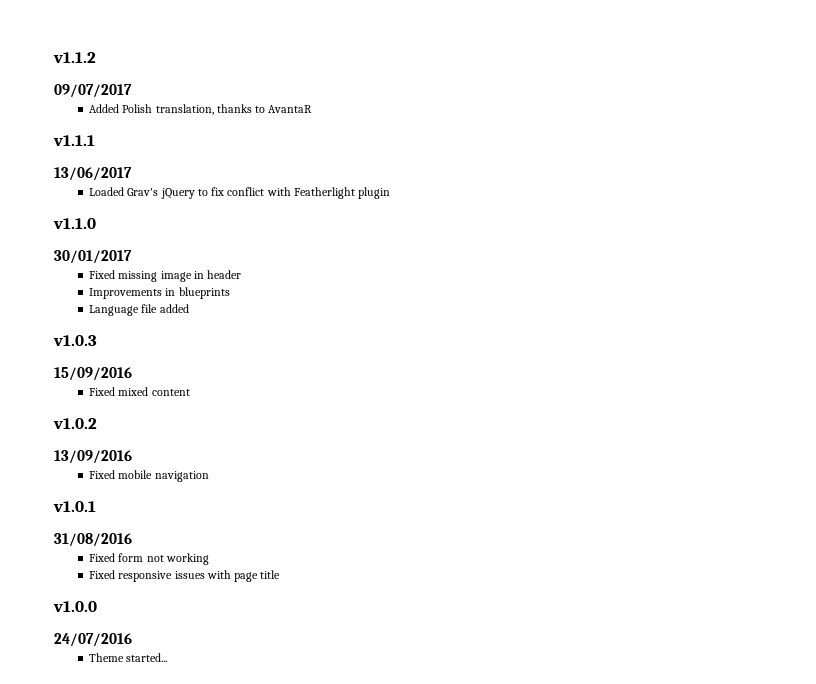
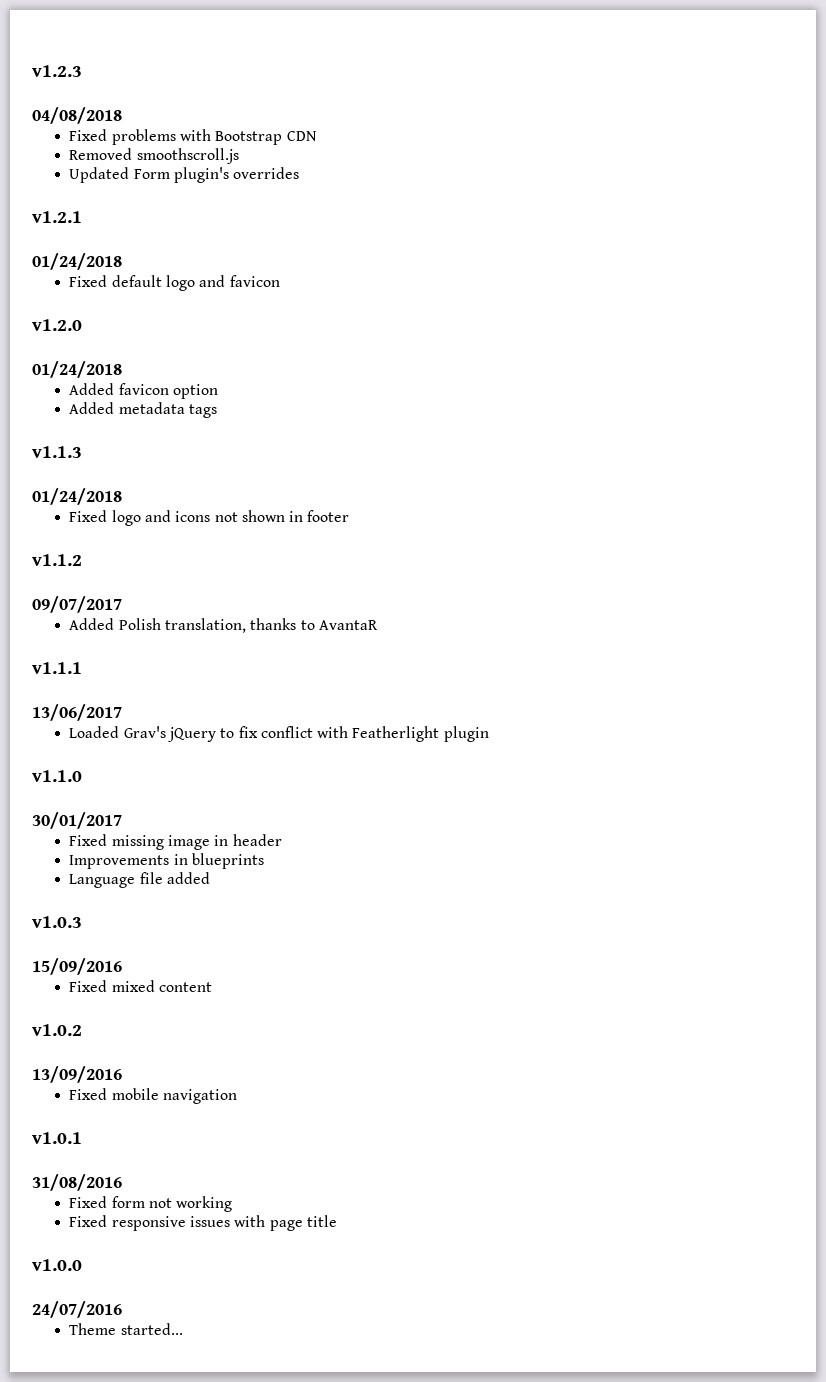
+ v1.2.3
+ 04/08/2018
+ Fixed problems with Bootstrap CDN
+ Removed smoothscroll.js
+ Updated Form plugin's overrides
+ v1.2.1
+ 01/24/2018
+ Fixed default logo and favicon
+ v1.2.0
+ 01/24/2018
+ Added favicon option
+ Added metadata tags
+ v1.1.3
+ 01/24/2018
+ Fixed logo and icons not shown in footer

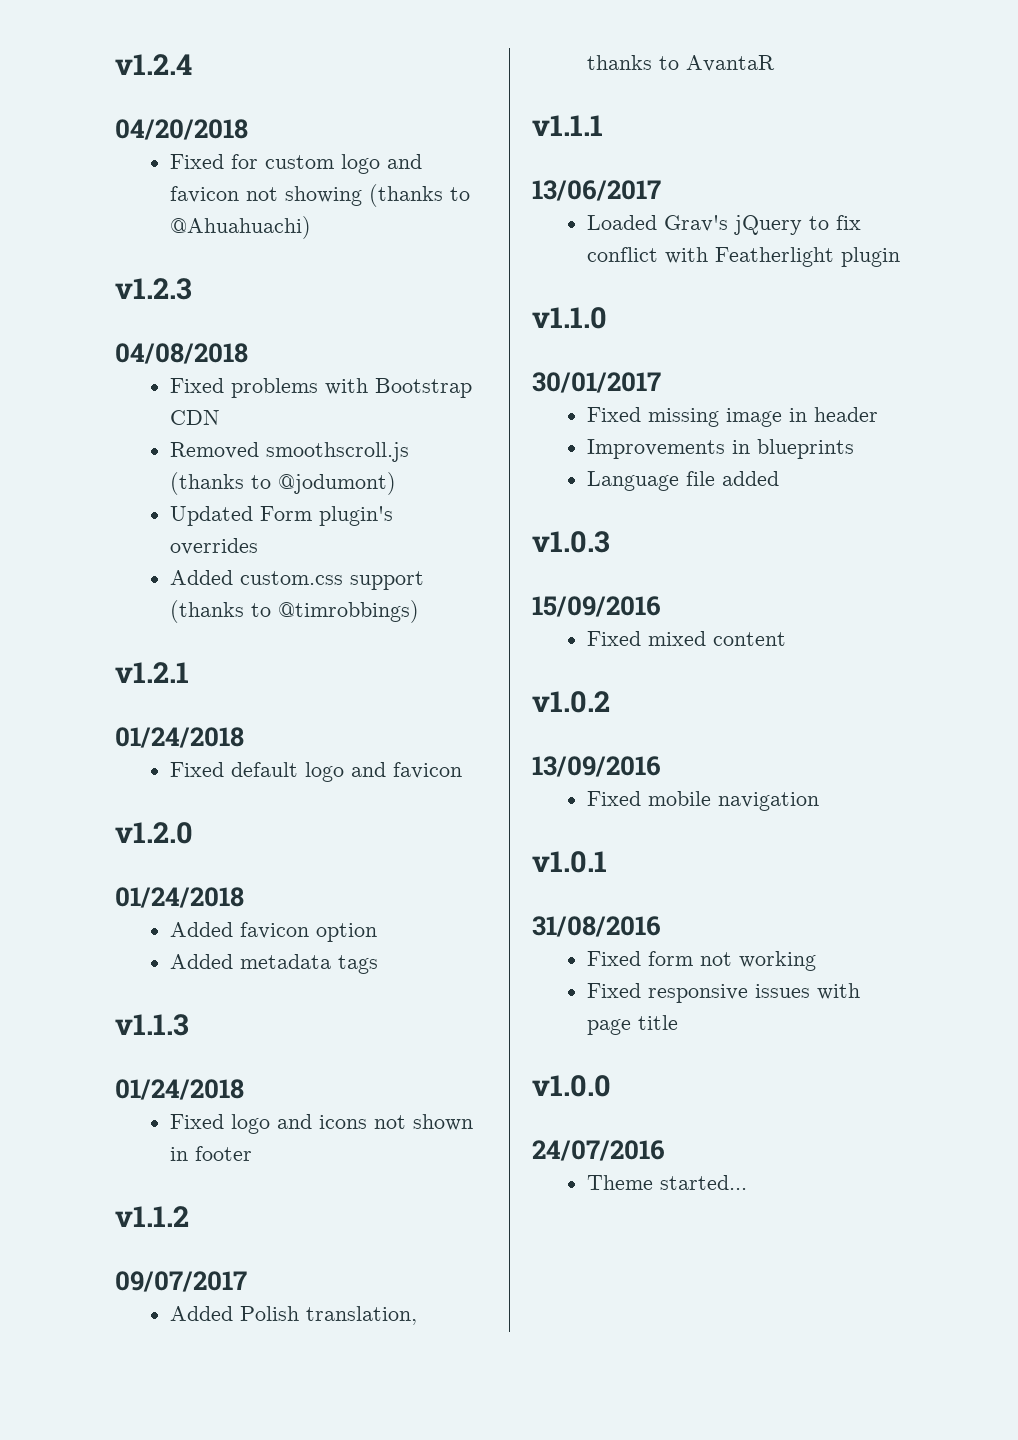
+ v1.2.4
+ 04/20/2018
+ Fixed for custom logo and favicon not showing (thanks to @Ahuahuachi)
- Removed smoothscroll.js
+ Removed smoothscroll.js (thanks to @jodumont)
+ Added custom.css support (thanks to @timrobbings)

